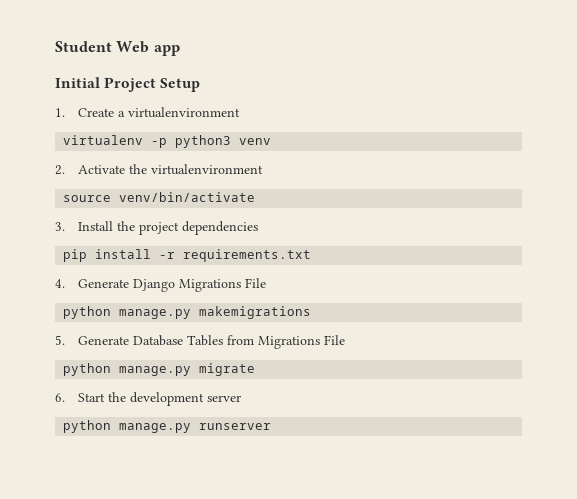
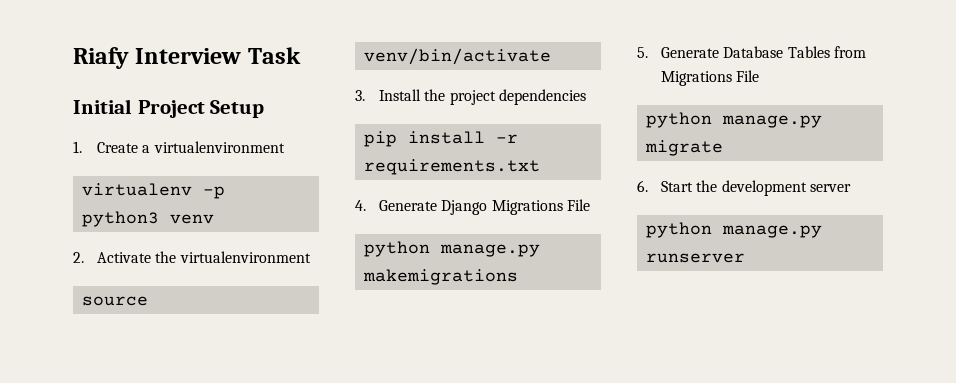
- Student Web app
+ Riafy Interview Task

